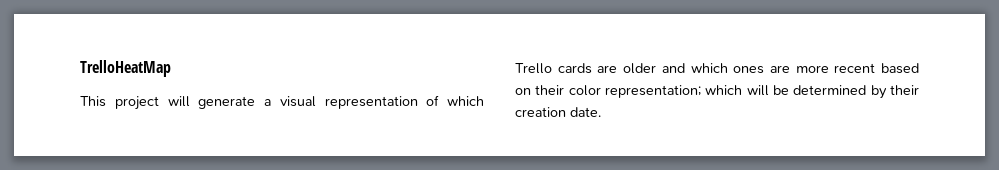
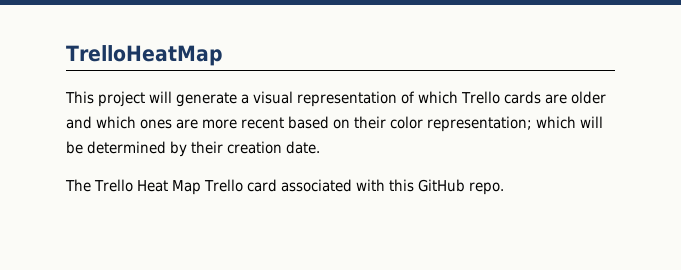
+ The Trello Heat Map Trello card associated with this GitHub repo.

